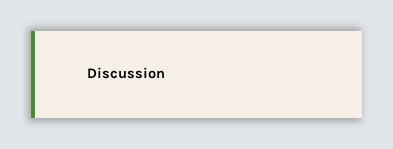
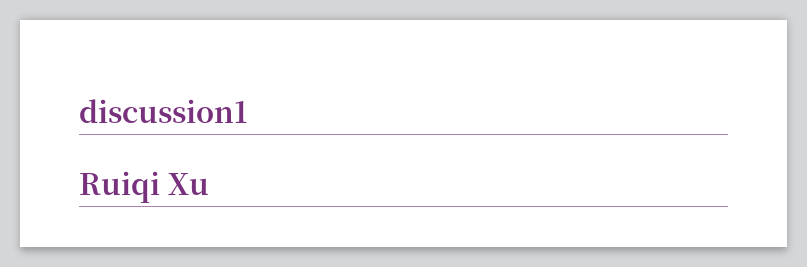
- Discussion
+ discussion1
+ Ruiqi Xu

